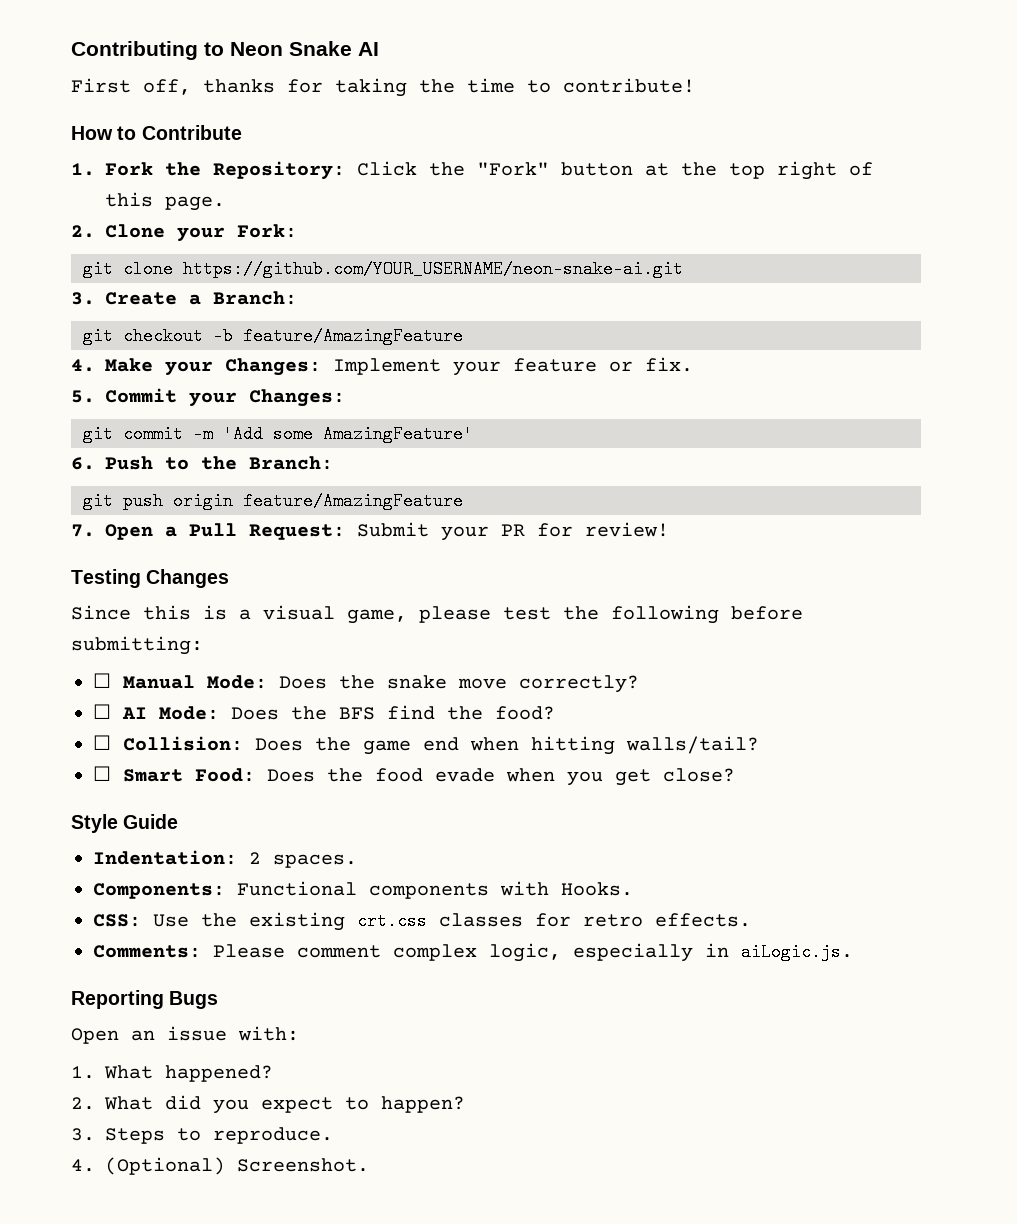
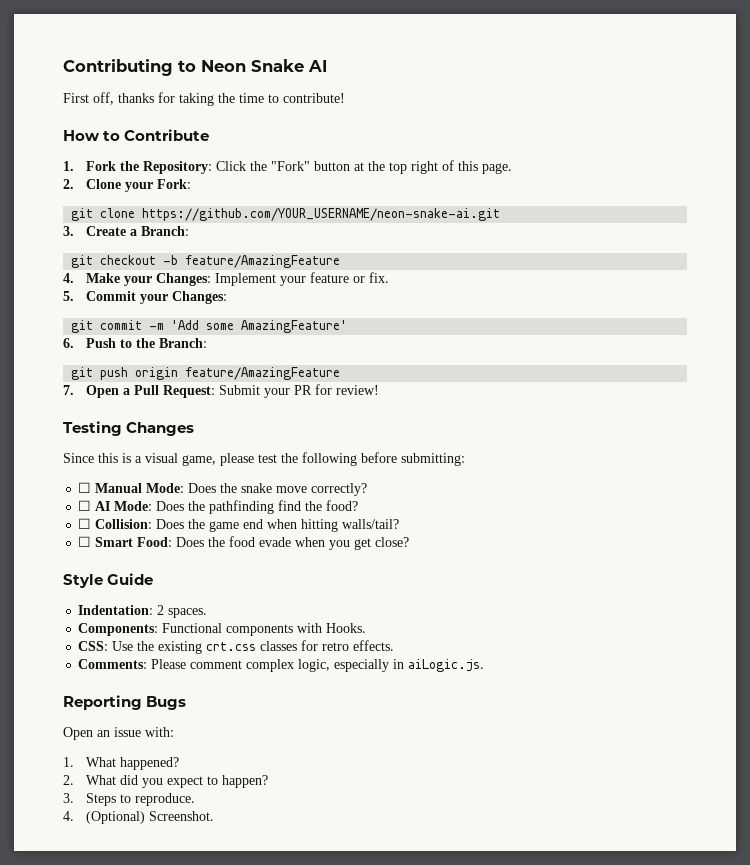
- ☐ AI Mode: Does the BFS find the food?
+ ☐ AI Mode: Does the pathfinding find the food?

